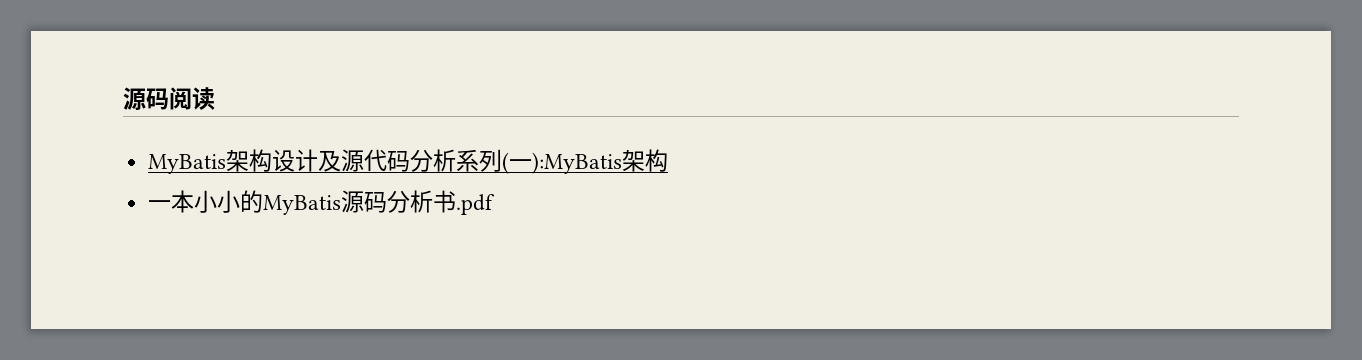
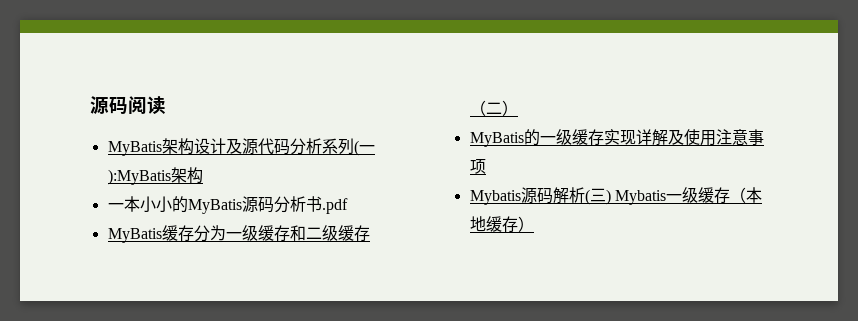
+ MyBatis缓存分为一级缓存和二级缓存（二）
+ MyBatis的一级缓存实现详解及使用注意事项
+ Mybatis源码解析(三) Mybatis一级缓存（本地缓存）

